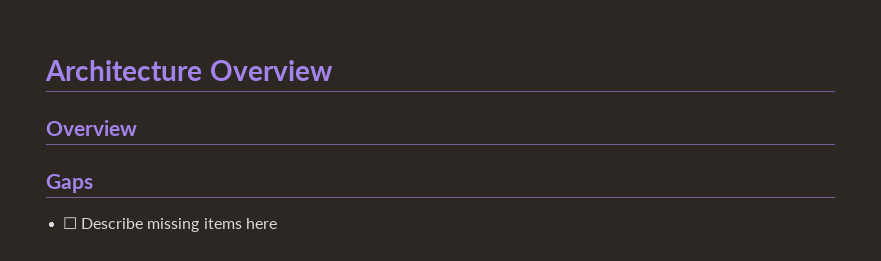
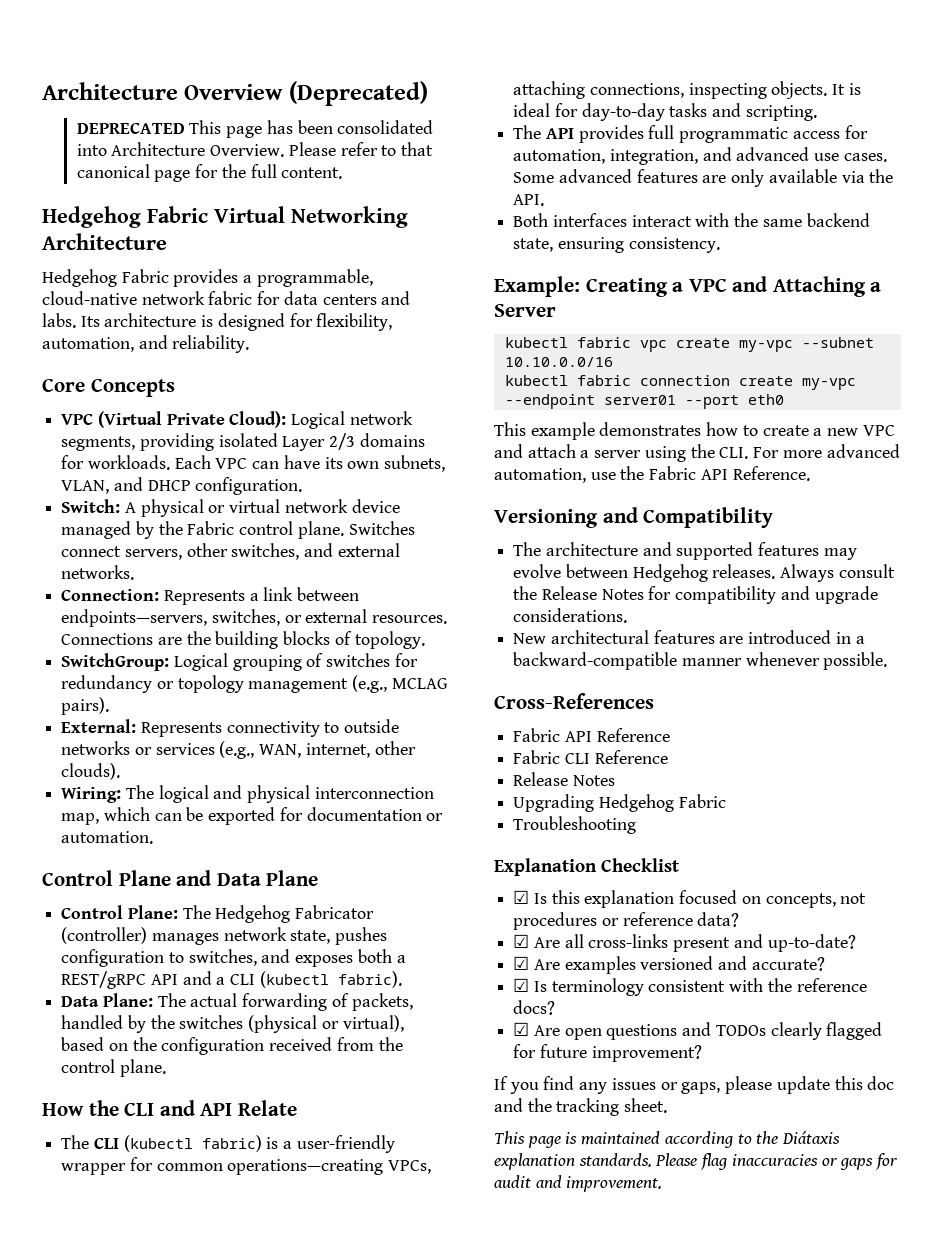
- Architecture Overview
- Overview
- Gaps
- ☐ Describe missing items here
+ Architecture Overview (Deprecated)
+ DEPRECATED This page has been consolidated into Architecture Overview. Please refer to that canonical page for the full content.
+ Hedgehog Fabric Virtual Networking Architecture
+ Hedgehog Fabric provides a programmable, cloud-native network fabric for data centers and labs. Its architecture is designed for flexibility, automation, and reliability.
+ Core Concepts
+ VPC (Virtual Private Cloud): Logical network segments, providing isolated Layer 2/3 domains for workloads. Each VPC can have its own subnets, VLAN, and DHCP configuration.
+ Switch: A physical or virtual network device managed by the Fabric control plane. Switches connect servers, other switches, and external networks.
+ Connection: Represents a link between endpoints—servers, switches, or external resources. Connections are the building blocks of topology.
+ SwitchGroup: Logical grouping of switches for redundancy or topology management (e.g., MCLAG pairs).
+ External: Represents connectivity to outside networks or services (e.g., WAN, internet, other clouds).
+ Wiring: The logical and physical interconnection map, which can be exported for documentation or automation.
+ Control Plane and Data Plane
+ Control Plane: The Hedgehog Fabricator (controller) manages network state, pushes configuration to switches, and exposes both a REST/gRPC API and a CLI (kubectl fabric).
+ Data Plane: The actual forwarding of packets, handled by the switches (physical or virtual), based on the configuration received from the control plane.
+ How the CLI and API Relate
+ The CLI (kubectl fabric) is a user-friendly wrapper for common operations—creating VPCs, attaching connections, inspecting objects. It is ideal for day-to-day tasks and scripting.
+ The API provides full programmatic access for automation, integration, and advanced use cases. Some advanced features are only available via the API.
+ Both interfaces interact with the same backend state, ensuring consistency.
+ Example: Creating a VPC and Attaching a Server
+ kubectl fabric vpc create my-vpc --subnet 10.10.0.0/16
+ kubectl fabric connection create my-vpc --endpoint server01 --port eth0
+ This example demonstrates how to create a new VPC and attach a server using the CLI. For more advanced automation, use the Fabric API Reference.
+ Versioning and Compatibility
+ The architecture and supported features may evolve between Hedgehog releases. Always consult the Release Notes for compatibility and upgrade considerations.
+ New architectural features are introduced in a backward-compatible manner whenever possible.
+ Cross-References
+ Fabric API Reference
+ Fabric CLI Reference
+ Release Notes
+ Upgrading Hedgehog Fabric
+ Troubleshooting
+ Explanation Checklist
+ ☑ Is this explanation focused on concepts, not procedures or reference data?
+ ☑ Are all cross-links present and up-to-date?
+ ☑ Are examples versioned and accurate?
+ ☑ Is terminology consistent with the reference docs?
+ ☑ Are open questions and TODOs clearly flagged for future improvement?
+ If you find any issues or gaps, please update this doc and the tracking sheet.
+ This page is maintained according to the Diátaxis explanation standards. Please flag inaccuracies or gaps for audit and improvement.

